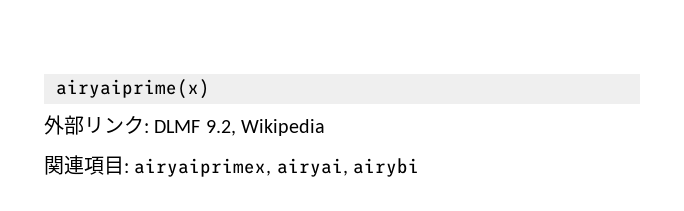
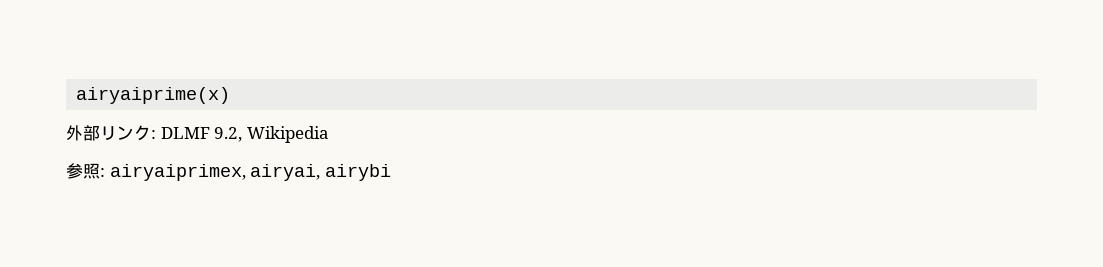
- 関連項目: airyaiprimex, airyai, airybi
+ 参照: airyaiprimex, airyai, airybi

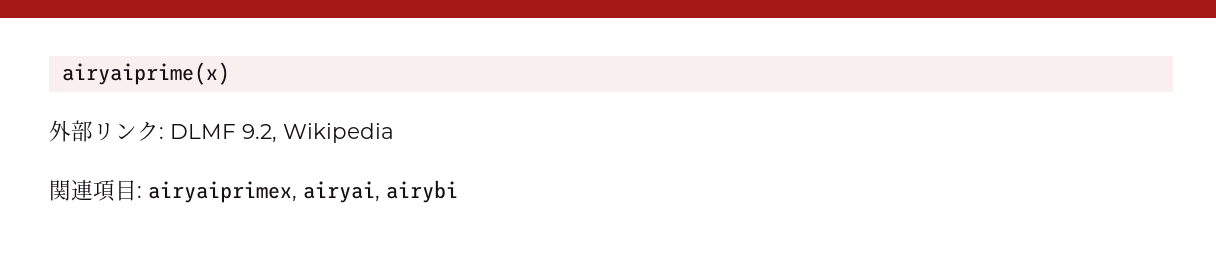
- 参照: airyaiprimex, airyai, airybi
+ 関連項目: airyaiprimex, airyai, airybi

